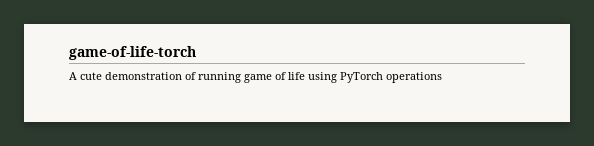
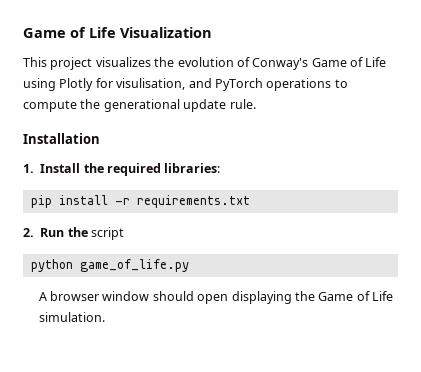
- game-of-life-torch
- A cute demonstration of running game of life using PyTorch operations
+ Game of Life Visualization
+ This project visualizes the evolution of Conway's Game of Life using Plotly for visulisation, and PyTorch operations to compute the generational update rule.
+ Installation
+ 1. Install the required libraries:
+ pip install -r requirements.txt
+ 2. Run the script
+ python game_of_life.py
+ A browser window should open displaying the Game of Life simulation.

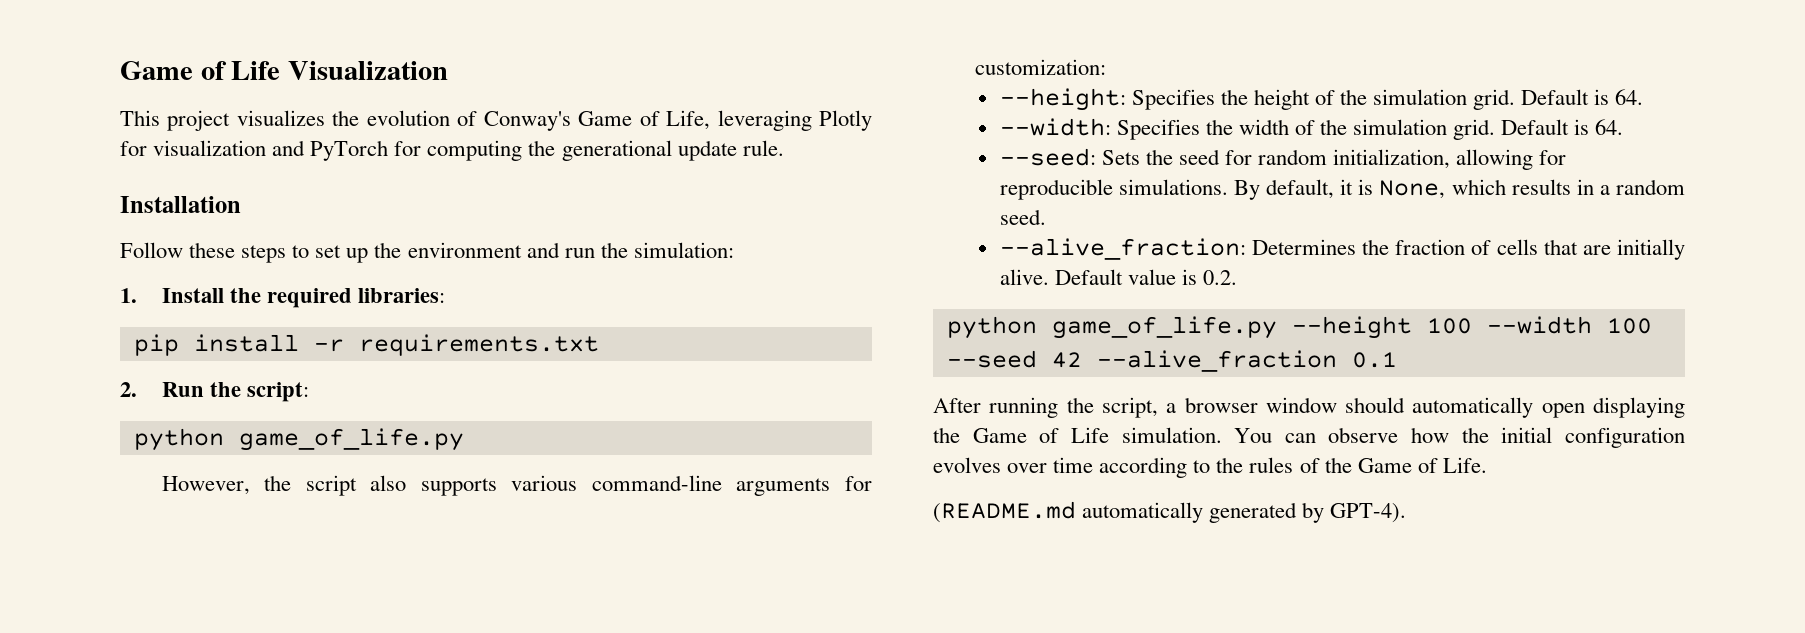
- This project visualizes the evolution of Conway's Game of Life using Plotly for visulisation, and PyTorch operations to compute the generational update rule.
+ This project visualizes the evolution of Conway's Game of Life, leveraging Plotly for visualization and PyTorch for computing the generational update rule.
+ Follow these steps to set up the environment and run the simulation:
- 2. Run the script
+ 2. Run the script:
- A browser window should open displaying the Game of Life simulation.
+ However, the script also supports various command-line arguments for customization:
+ --height: Specifies the height of the simulation grid. Default is 64.
+ --width: Specifies the width of the simulation grid. Default is 64.
+ --seed: Sets the seed for random initialization, allowing for reproducible simulations. By default, it is None, which results in a random seed.
+ --alive_fraction: Determines the fraction of cells that are initially alive. Default value is 0.2.
+ python game_of_life.py --height 100 --width 100 --seed 42 --alive_fraction 0.1
+ After running the script, a browser window should automatically open displaying the Game of Life simulation.
+ You can observe how the initial configuration evolves over time according to the rules of the Game of Life.
+ (README.md automatically generated by GPT-4).

